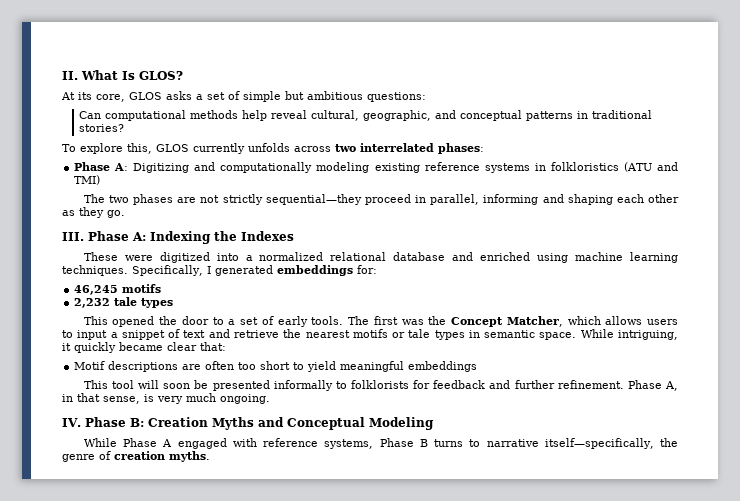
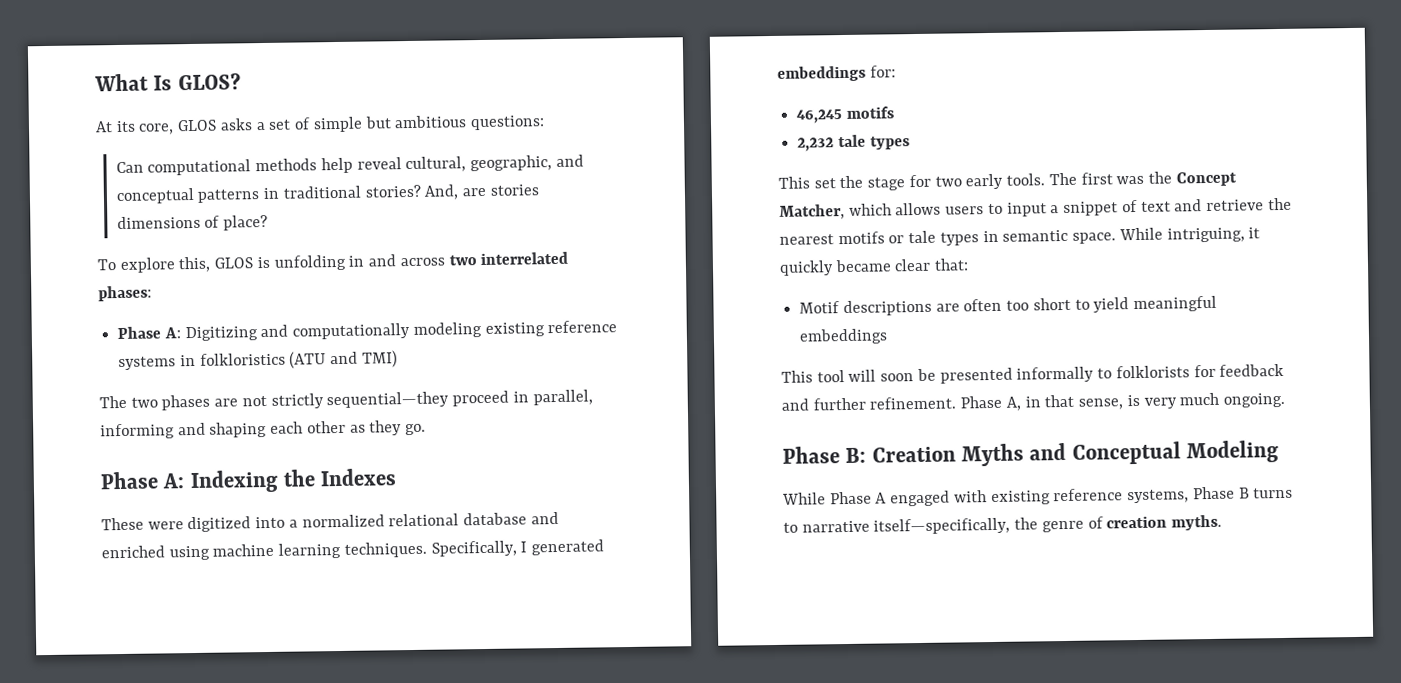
- II. What Is GLOS?
+ What Is GLOS?
+ And, are stories dimensions of place?
- To explore this, GLOS currently unfolds across two interrelated phases:
+ To explore this, GLOS is unfolding in and across two interrelated phases:
- III. Phase A: Indexing the Indexes
+ Phase A: Indexing the Indexes
- This opened the door to a set of early tools.
+ This set the stage for two early tools.
- IV. Phase B: Creation Myths and Conceptual Modeling
+ Phase B: Creation Myths and Conceptual Modeling
- While Phase A engaged with reference systems, Phase B turns to narrative itself—specifically, the genre of creation myths.
+ While Phase A engaged with existing reference systems, Phase B turns to narrative itself—specifically, the genre of creation myths.

